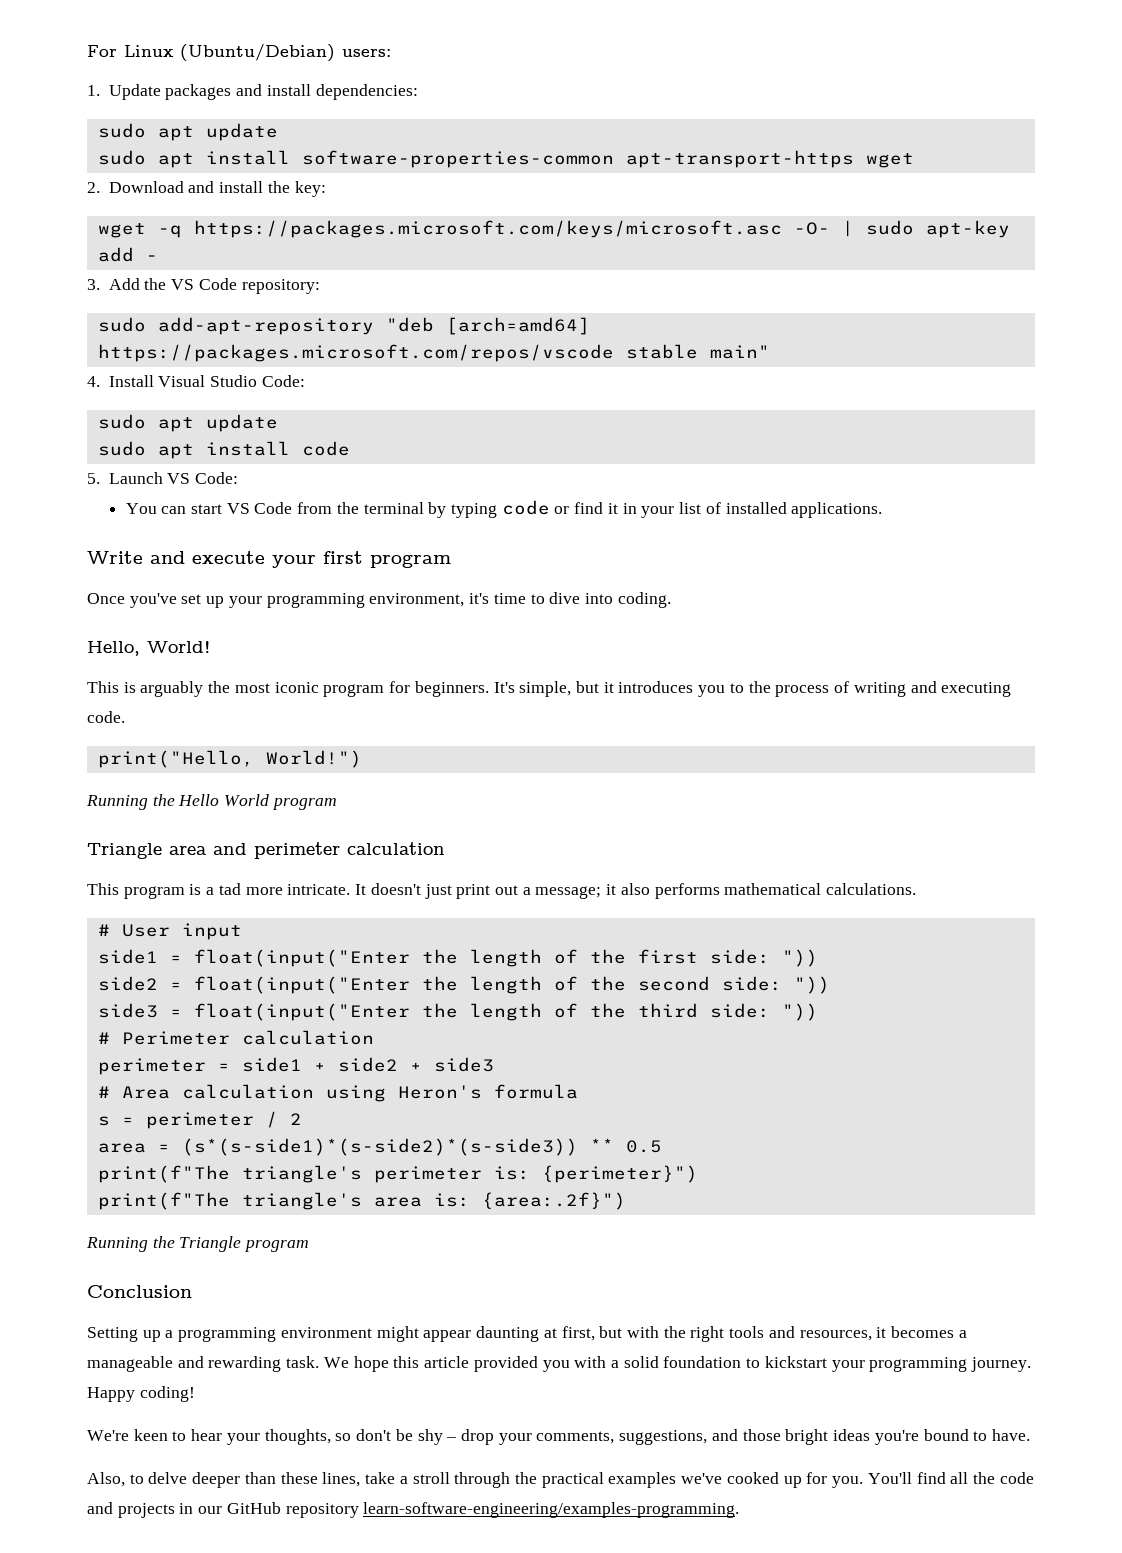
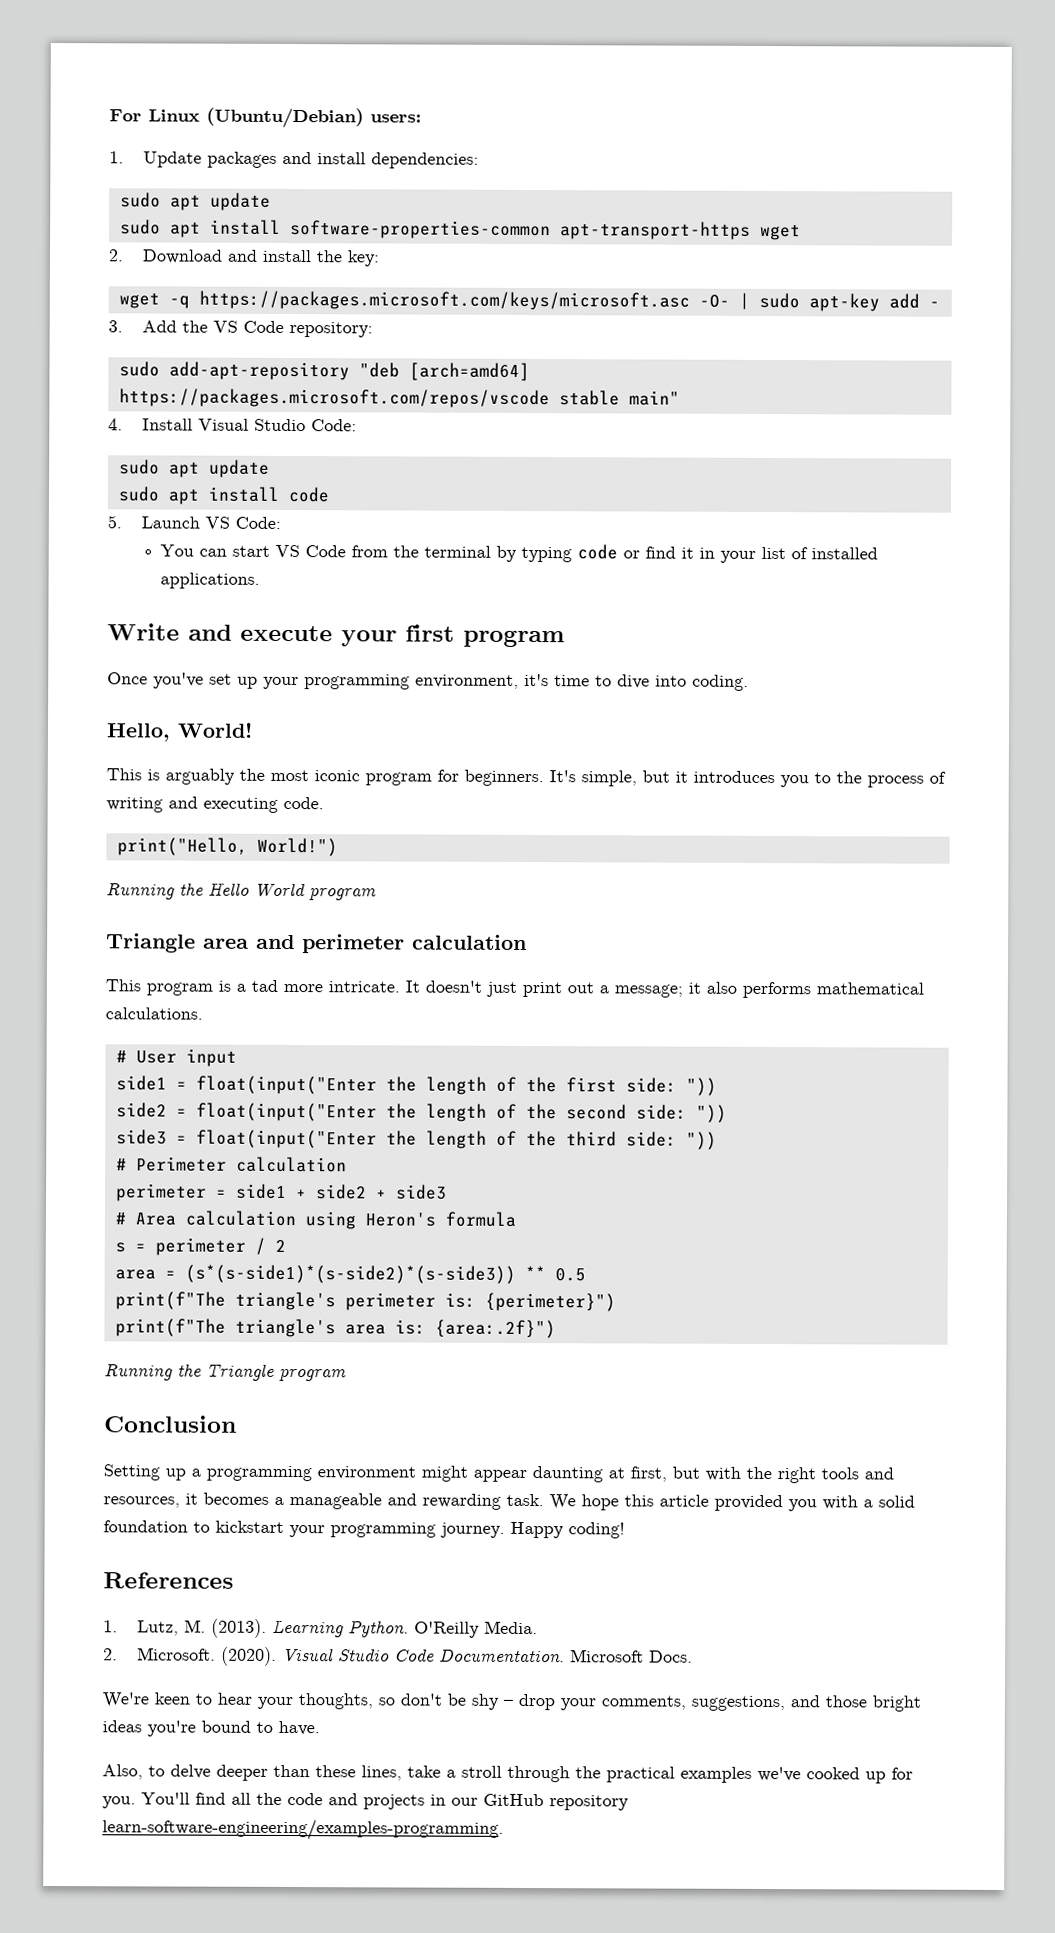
+ References
+ 1. Lutz, M. (2013). Learning Python. O'Reilly Media.
+ 2. Microsoft. (2020). Visual Studio Code Documentation. Microsoft Docs.

